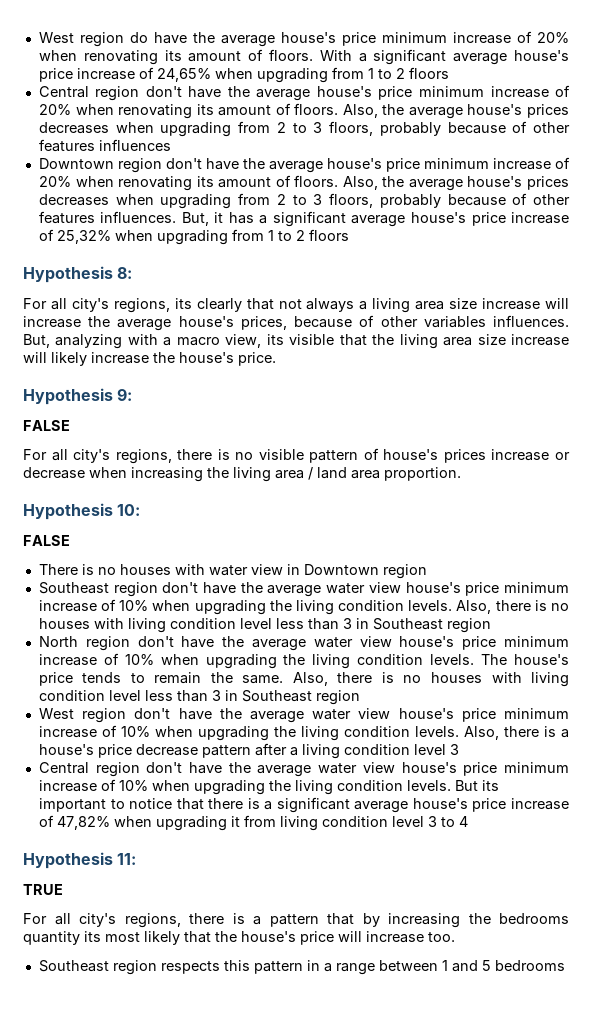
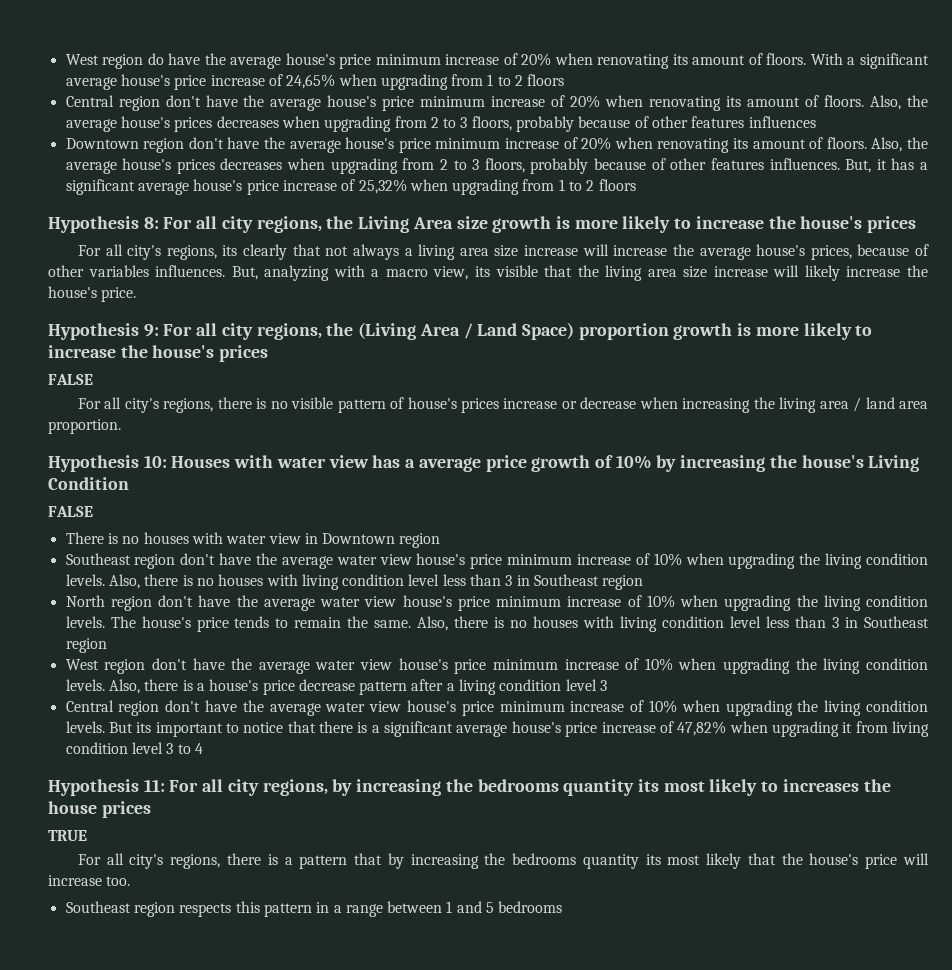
- Hypothesis 8:
+ Hypothesis 8: For all city regions, the Living Area size growth is more likely to increase the house's prices
- Hypothesis 9:
+ Hypothesis 9: For all city regions, the (Living Area / Land Space) proportion growth is more likely to increase the house's prices
- Hypothesis 10:
+ Hypothesis 10: Houses with water view has a average price growth of 10% by increasing the house's Living Condition
- Hypothesis 11:
+ Hypothesis 11: For all city regions, by increasing the bedrooms quantity its most likely to increases the house prices

